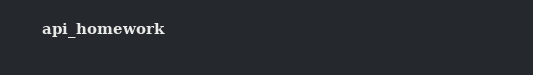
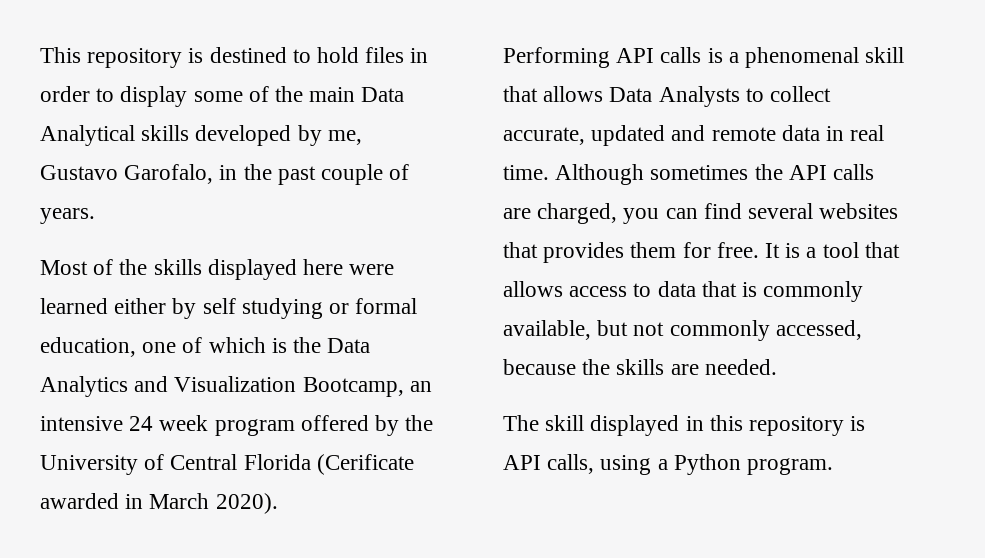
- api_homework
+ This repository is destined to hold files in order to display some of the main Data Analytical skills developed by me, Gustavo Garofalo, in the past couple of years.
+ Most of the skills displayed here were learned either by self studying or formal education, one of which is the Data Analytics and Visualization Bootcamp, an intensive 24 week program offered by the University of Central Florida (Cerificate awarded in March 2020).
+ Performing API calls is a phenomenal skill that allows Data Analysts to collect accurate, updated and remote data in real time. Although sometimes the API calls are charged, you can find several websites that provides them for free. It is a tool that allows access to data that is commonly available, but not commonly accessed, because the skills are needed.
+ The skill displayed in this repository is API calls, using a Python program.

